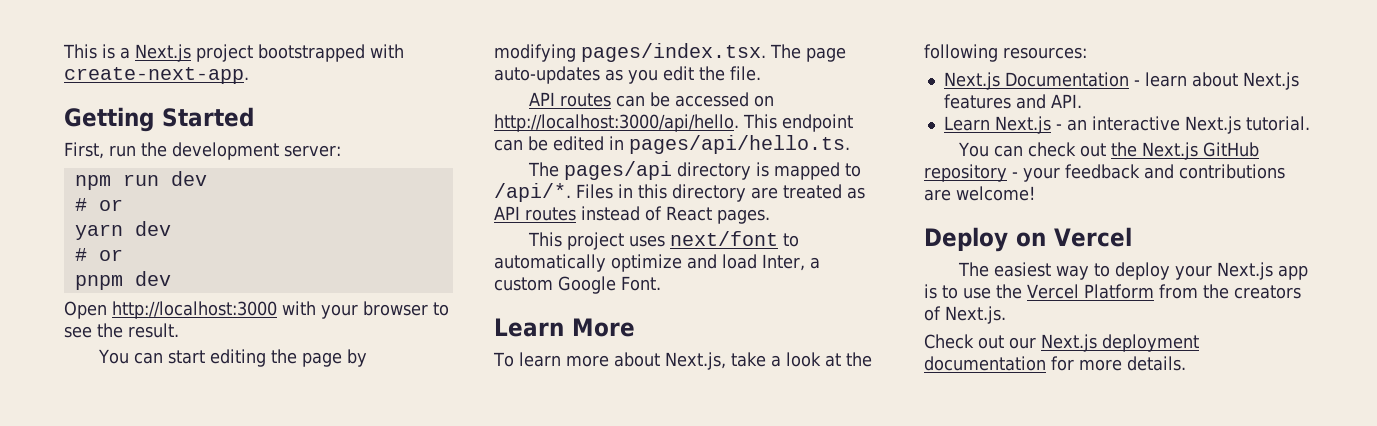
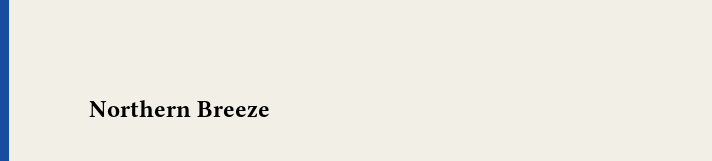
- This is a Next.js project bootstrapped with create-next-app.
- Getting Started
- First, run the development server:
- npm run dev
- # or
- yarn dev
- # or
- pnpm dev
- Open http://localhost:3000 with your browser to see the result.
- You can start editing the page by modifying pages/index.tsx. The page auto-updates as you edit the file.
- API routes can be accessed on http://localhost:3000/api/hello. This endpoint can be edited in pages/api/hello.ts.
- The pages/api directory is mapped to /api/*. Files in this directory are treated as API routes instead of React pages.
- This project uses next/font to automatically optimize and load Inter, a custom Google Font.
- Learn More
- To learn more about Next.js, take a look at the following resources:
- Next.js Documentation - learn about Next.js features and API.
- Learn Next.js - an interactive Next.js tutorial.
- You can check out the Next.js GitHub repository - your feedback and contributions are welcome!
- Deploy on Vercel
- The easiest way to deploy your Next.js app is to use the Vercel Platform from the creators of Next.js.
- Check out our Next.js deployment documentation for more details.
+ Northern Breeze

